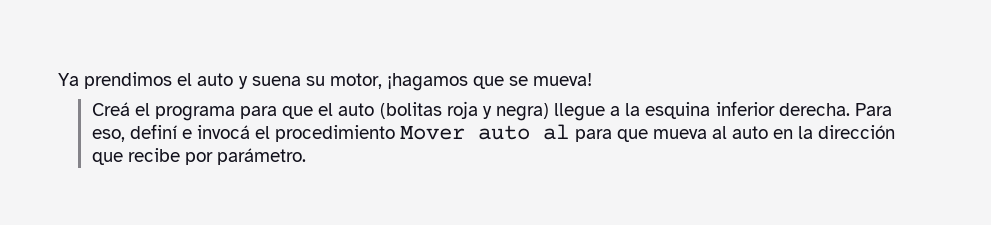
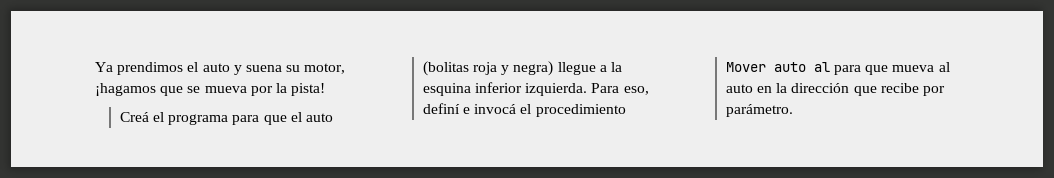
- Ya prendimos el auto y suena su motor, ¡hagamos que se mueva!
+ Ya prendimos el auto y suena su motor, ¡hagamos que se mueva por la pista!
- Creá el programa para que el auto (bolitas roja y negra) llegue a la esquina inferior derecha.
+ Creá el programa para que el auto (bolitas roja y negra) llegue a la esquina inferior izquierda.

